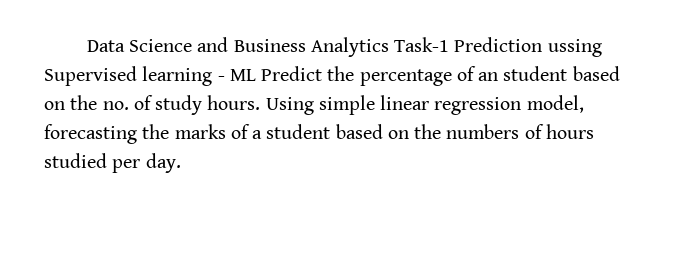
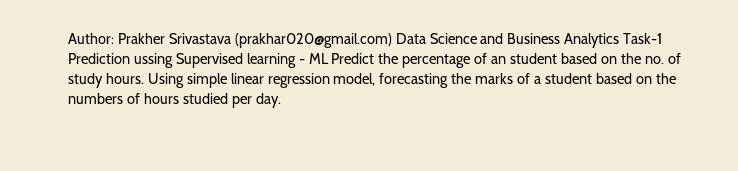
- Data Science and Business Analytics Task-1 Prediction ussing Supervised learning - ML Predict the percentage of an student based on the no. of study hours.
+ Author: Prakher Srivastava (prakhar020@gmail.com) Data Science and Business Analytics Task-1 Prediction ussing Supervised learning - ML Predict the percentage of an student based on the no. of study hours.

